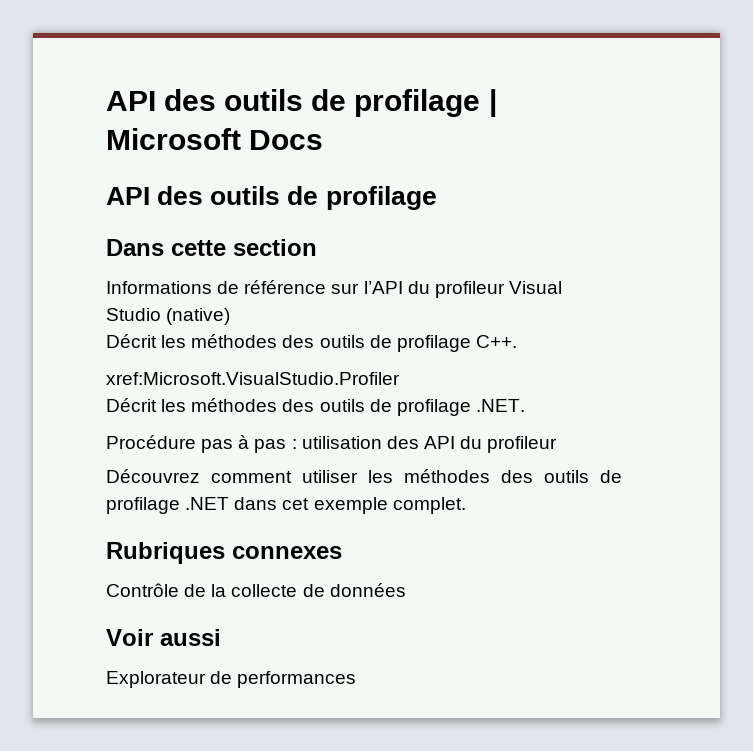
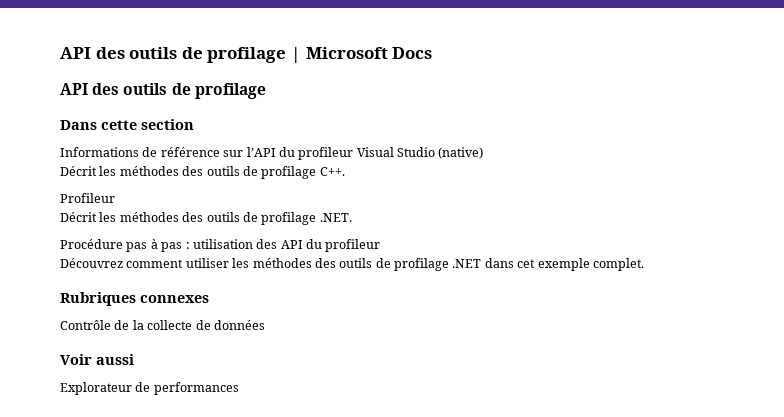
- xref:Microsoft.VisualStudio.Profiler
+ Profileur

